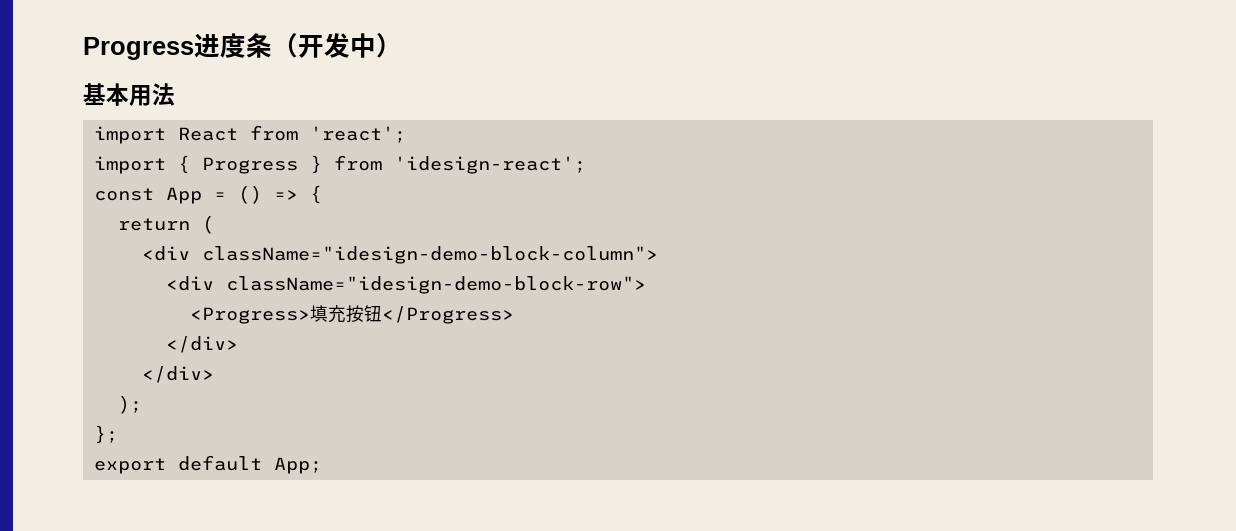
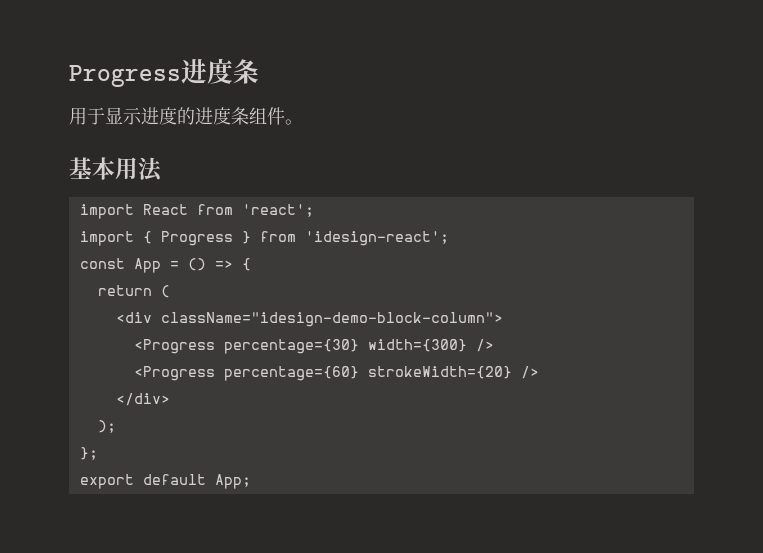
- Progress进度条（开发中）
+ Progress进度条
+ 用于显示进度的进度条组件。
- <div className="idesign-demo-block-row">
- <Progress>填充按钮</Progress>
- </div>
+ <Progress percentage={30} width={300} />
+ <Progress percentage={60} strokeWidth={20} />

